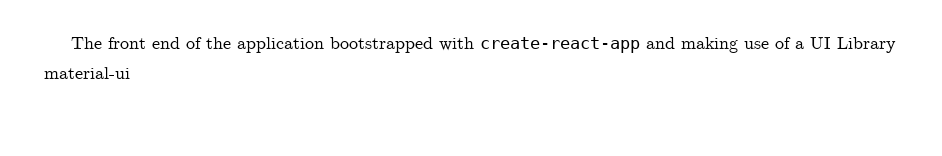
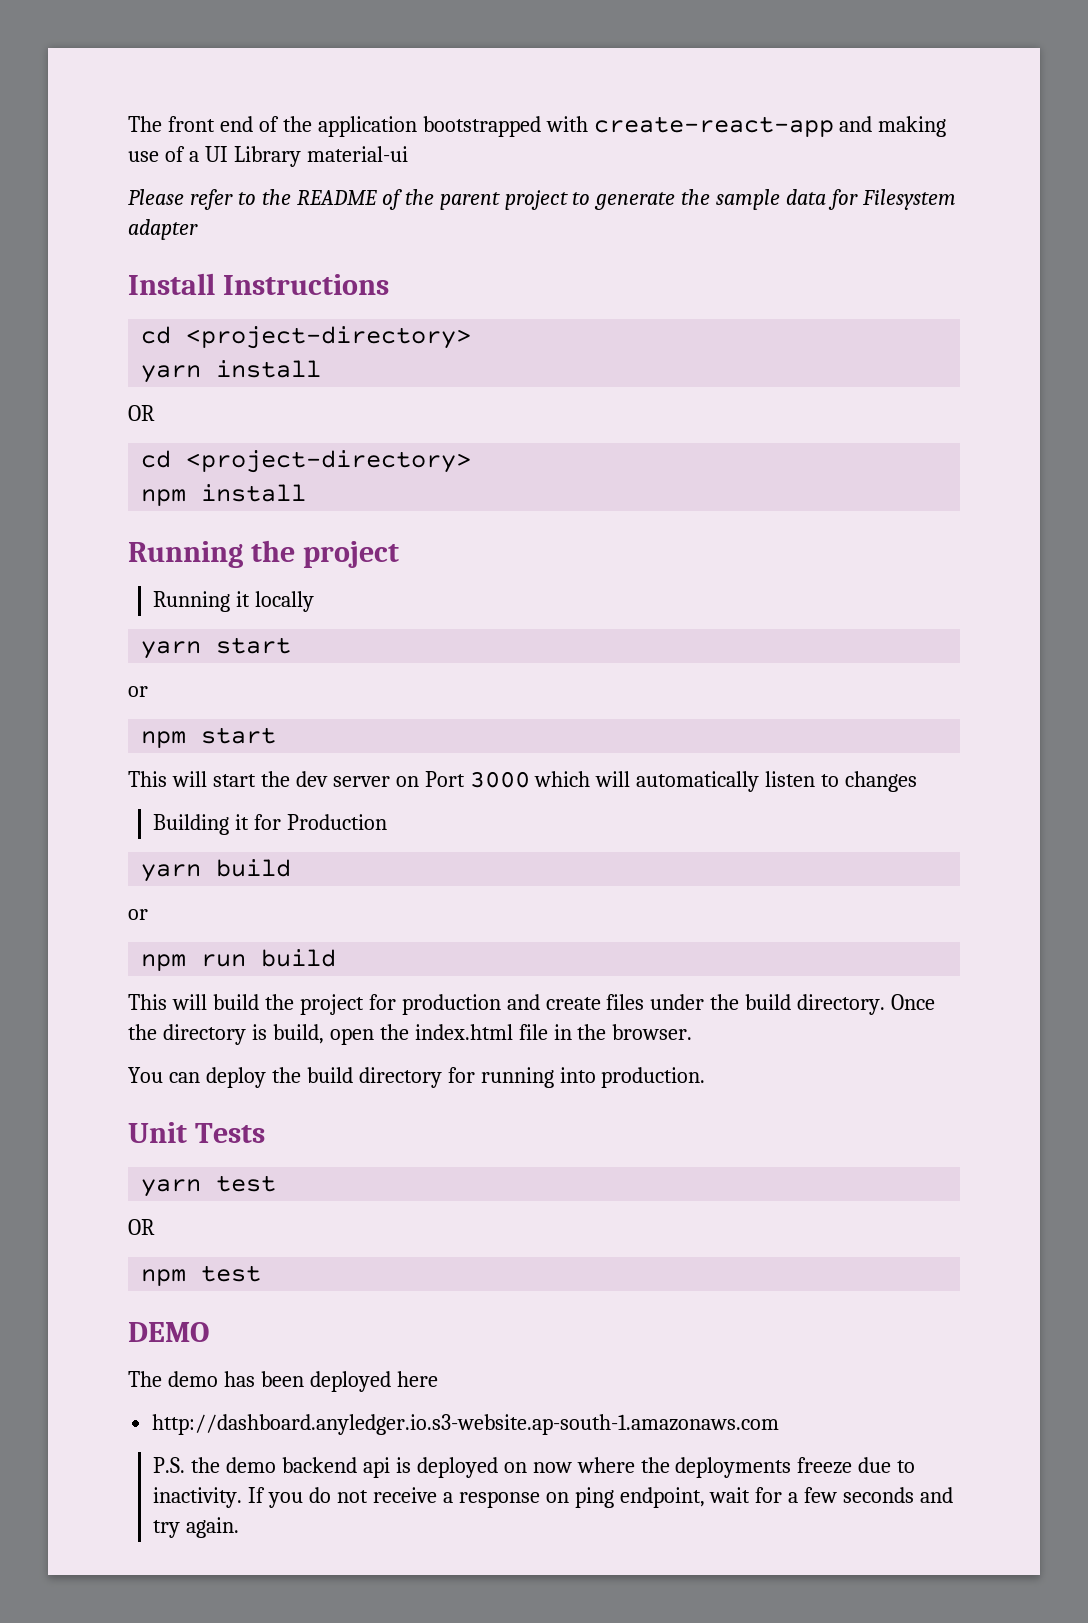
+ Please refer to the README of the parent project to generate the sample data for Filesystem adapter
+ Install Instructions
+ cd <project-directory>
+ yarn install
+ OR
+ cd <project-directory>
+ npm install
+ Running the project
+ Running it locally
+ yarn start
+ or
+ npm start
+ This will start the dev server on Port 3000 which will automatically listen to changes
+ Building it for Production
+ yarn build
+ or
+ npm run build
+ This will build the project for production and create files under the build directory. Once the directory is build, open the index.html file in the browser.
+ You can deploy the build directory for running into production.
+ Unit Tests
+ yarn test
+ OR
+ npm test
+ DEMO
+ The demo has been deployed here
+ http://dashboard.anyledger.io.s3-website.ap-south-1.amazonaws.com
+ P.S. the demo backend api is deployed on now where the deployments freeze due to inactivity. If you do not receive a response on ping endpoint, wait for a few seconds and try again.

